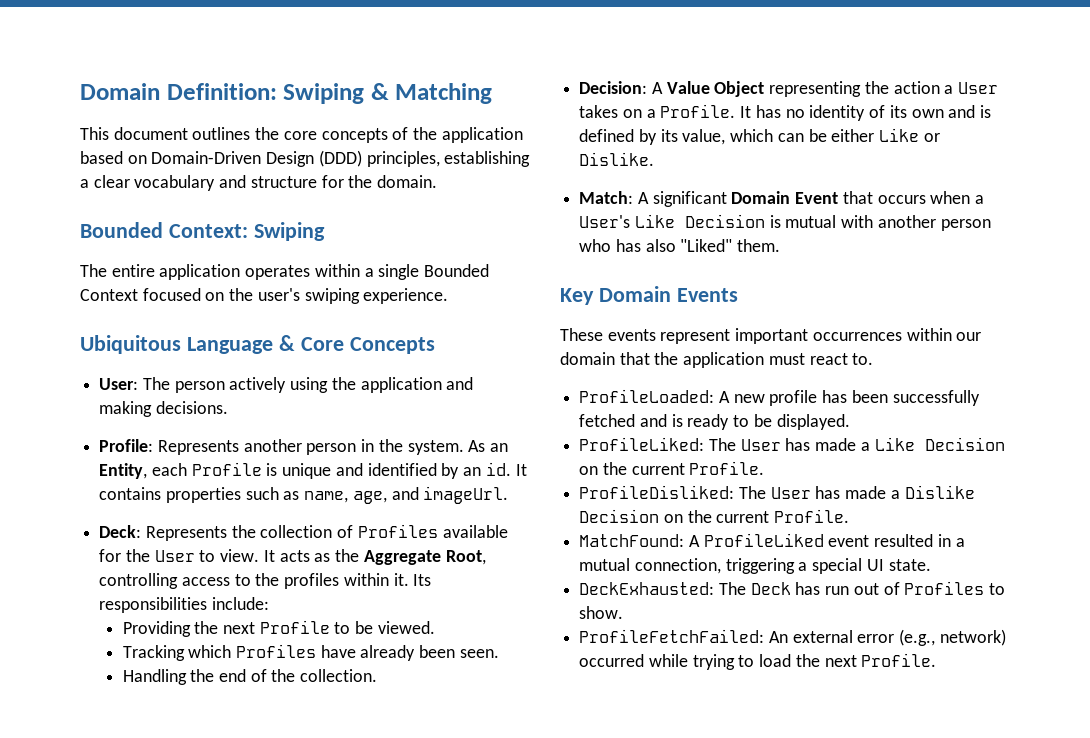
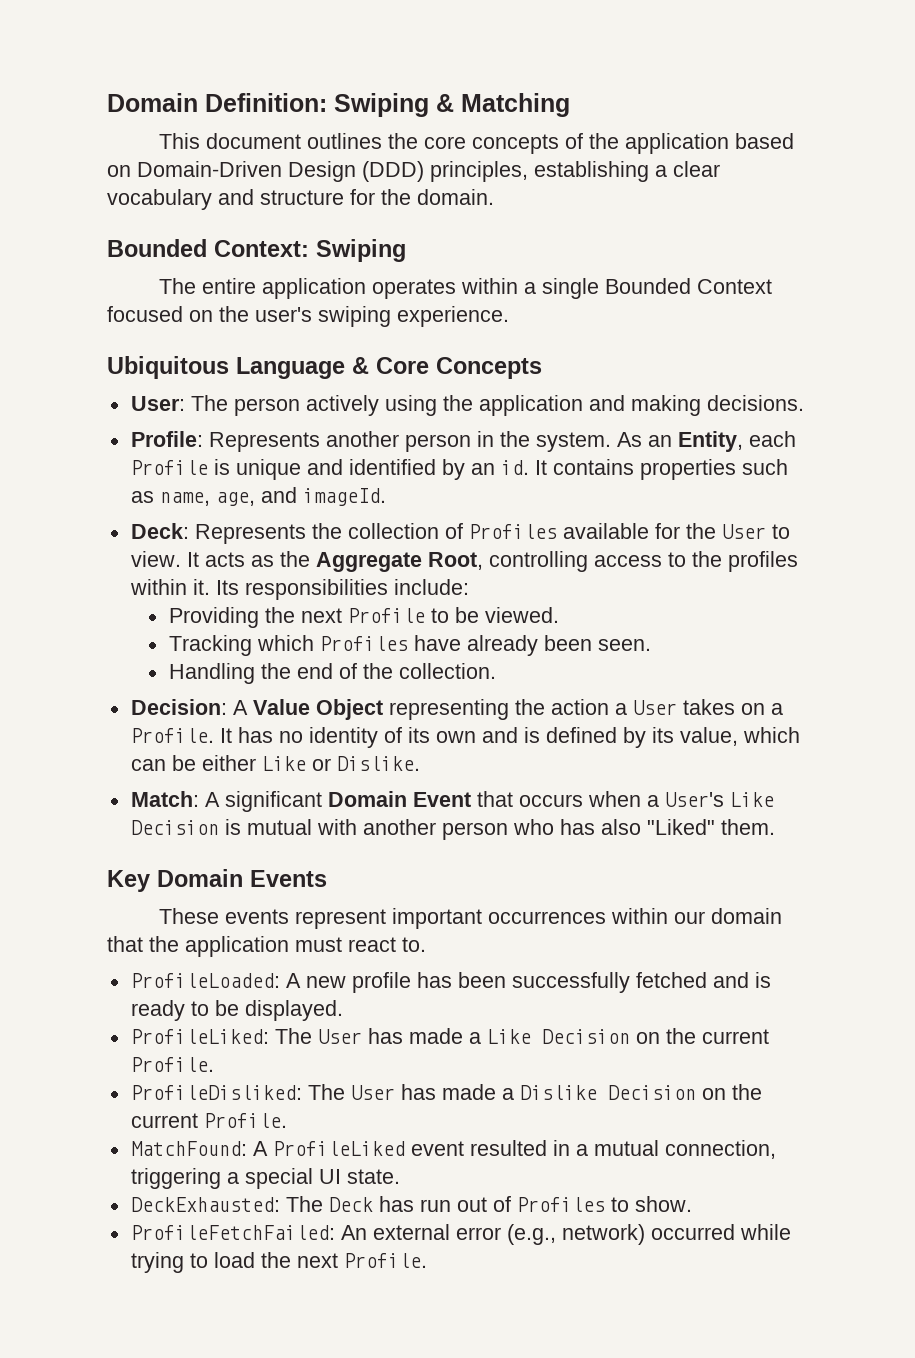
- It contains properties such as name, age, and imageUrl.
+ It contains properties such as name, age, and imageId.

